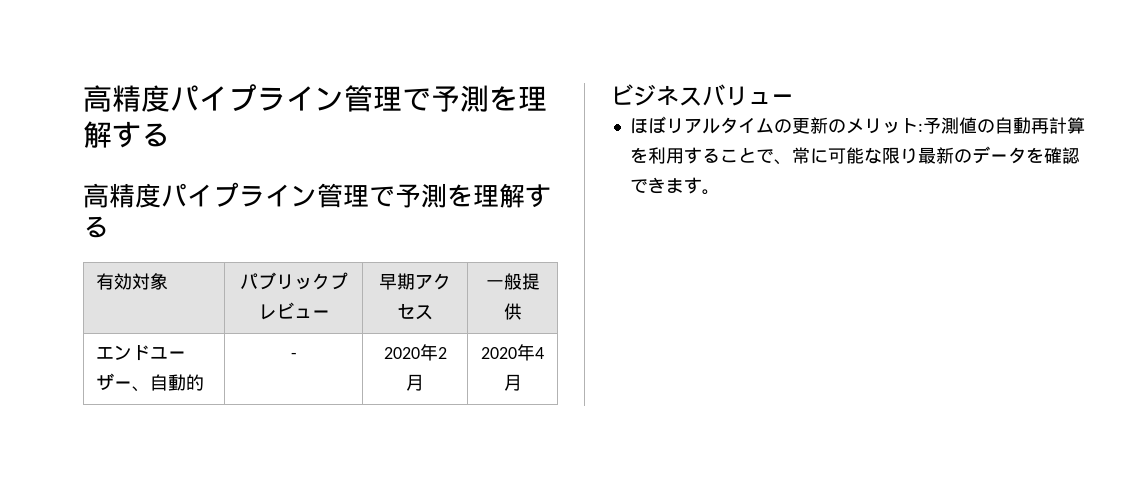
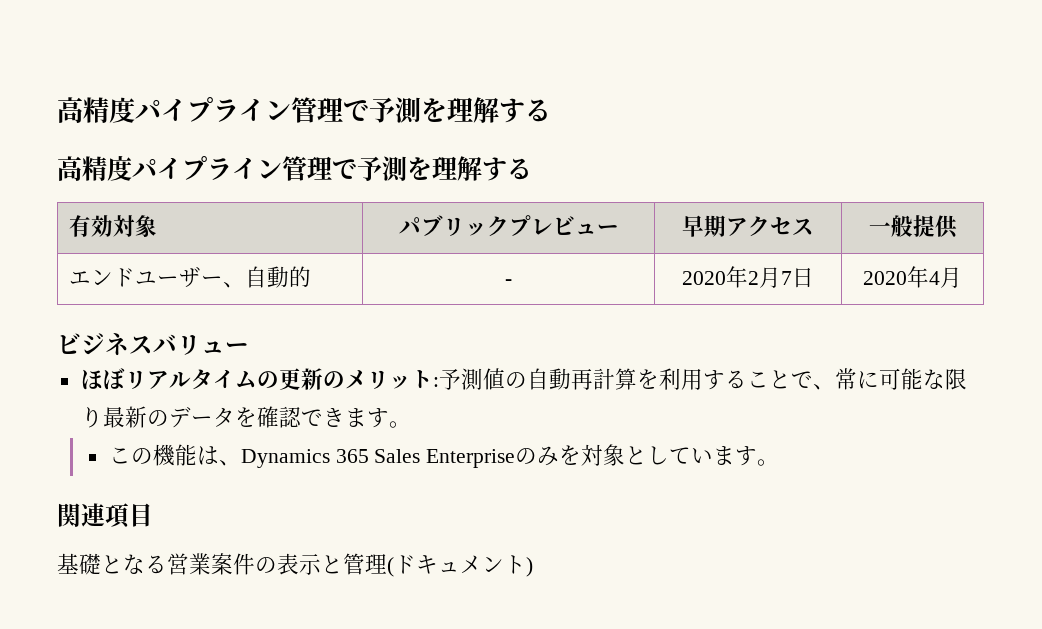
- エンドユーザー、自動的 | - | 2020年2月 | 2020年4月
+ エンドユーザー、自動的 | - | 2020年2月7日 | 2020年4月
+ この機能は、Dynamics 365 Sales Enterpriseのみを対象としています。
+ 関連項目
+ 基礎となる営業案件の表示と管理(ドキュメント)

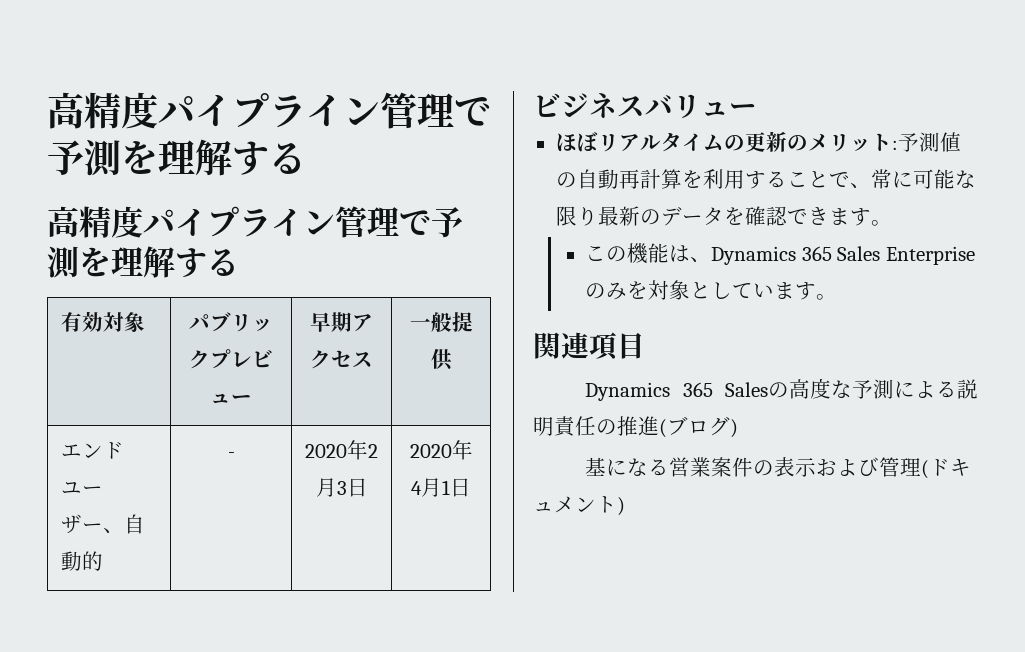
- エンドユーザー、自動的 | - | 2020年2月7日 | 2020年4月
+ エンドユーザー、自動的 | - | 2020年2月3日 | 2020年4月1日
+ Dynamics 365 Salesの高度な予測による説明責任の推進(ブログ)
- 基礎となる営業案件の表示と管理(ドキュメント)
+ 基になる営業案件の表示および管理(ドキュメント)

